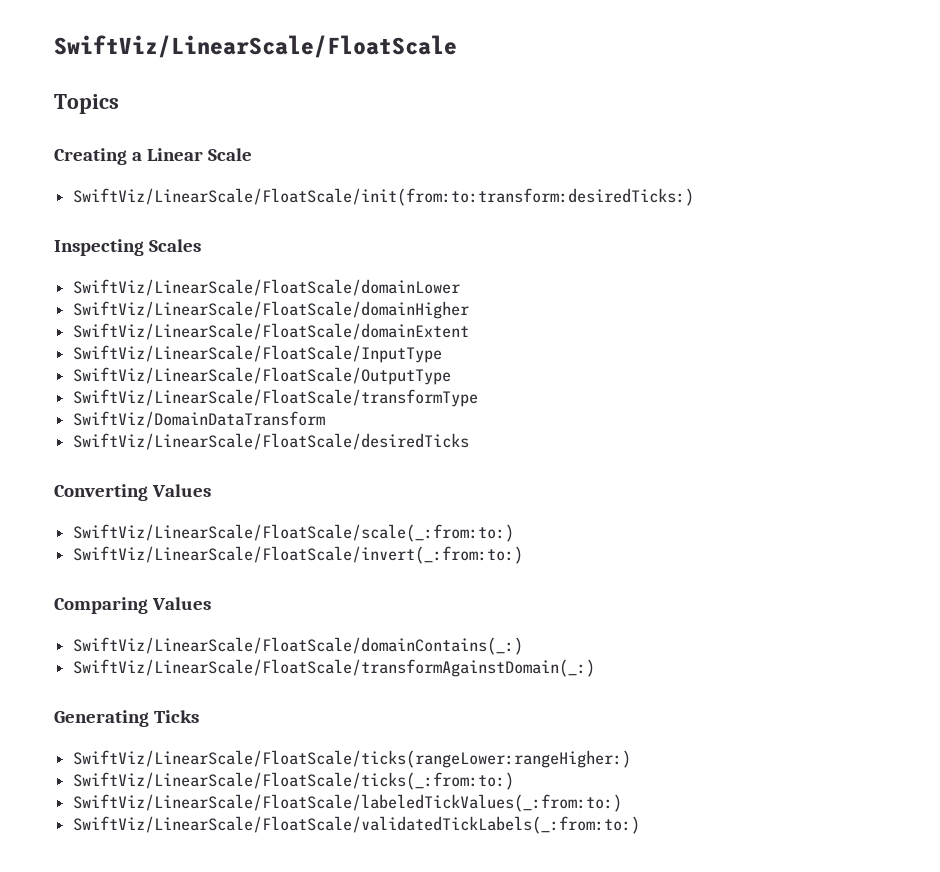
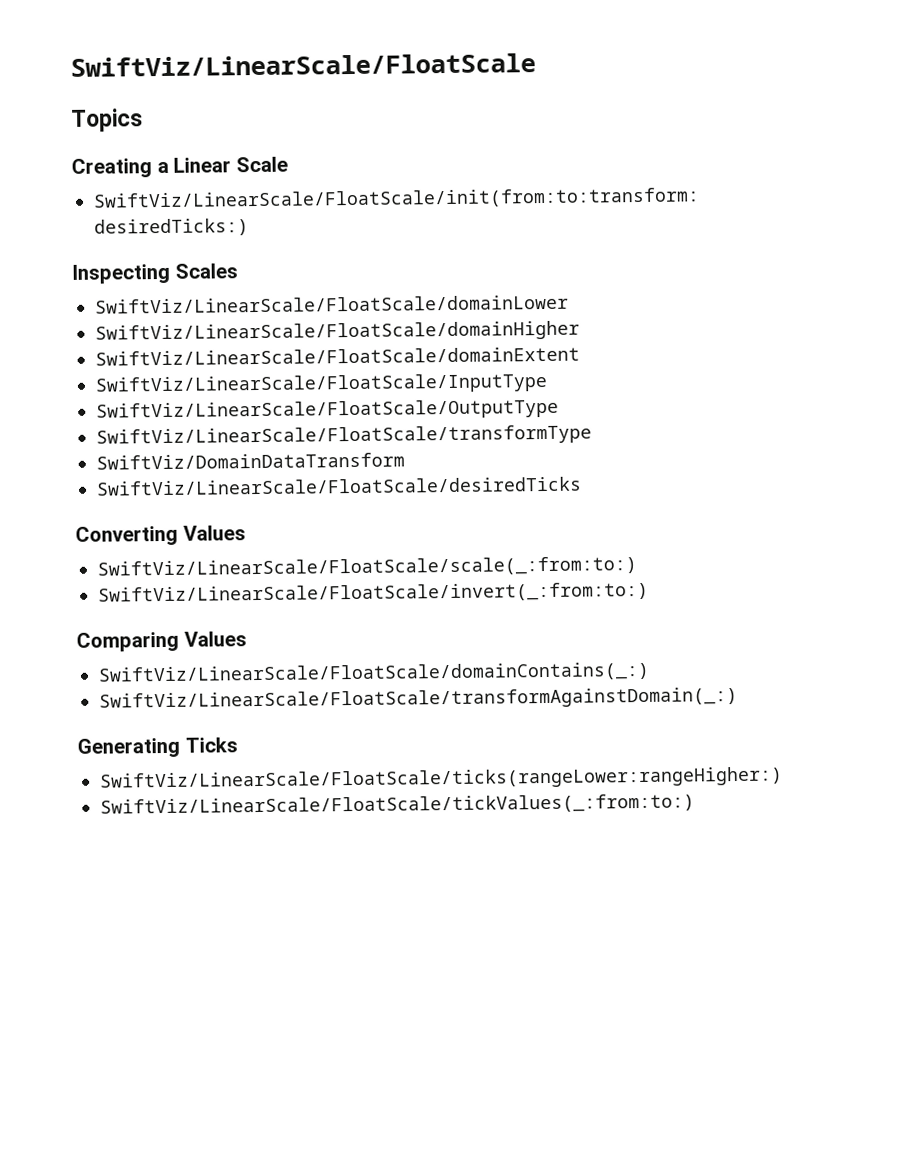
- SwiftViz/LinearScale/FloatScale/ticks(_:from:to:)
- SwiftViz/LinearScale/FloatScale/labeledTickValues(_:from:to:)
- SwiftViz/LinearScale/FloatScale/validatedTickLabels(_:from:to:)
+ SwiftViz/LinearScale/FloatScale/tickValues(_:from:to:)

